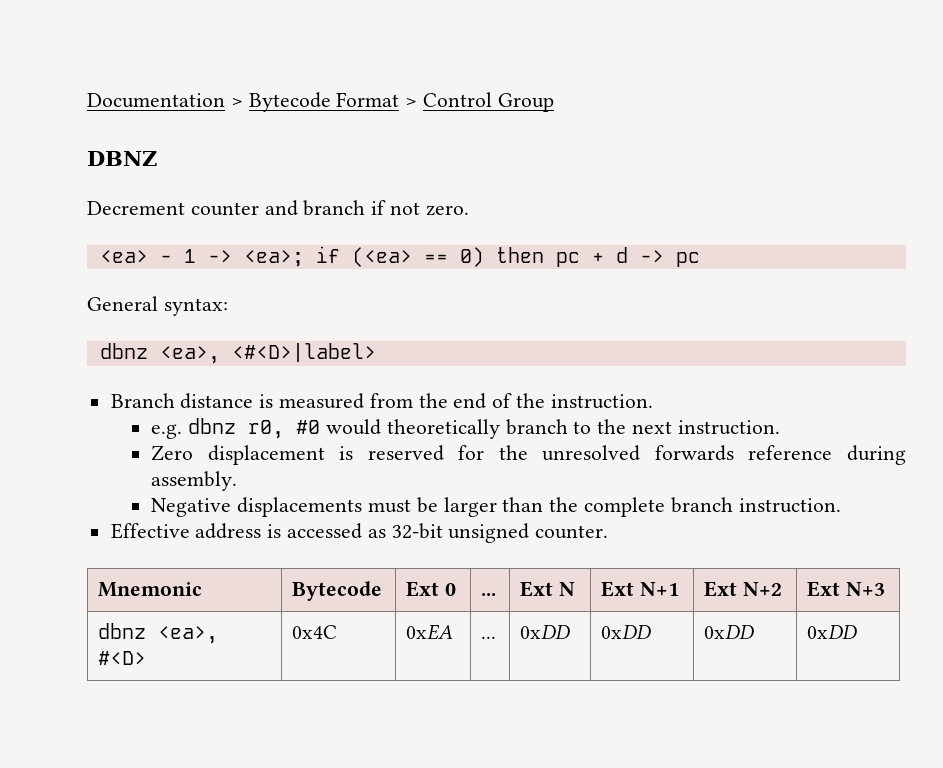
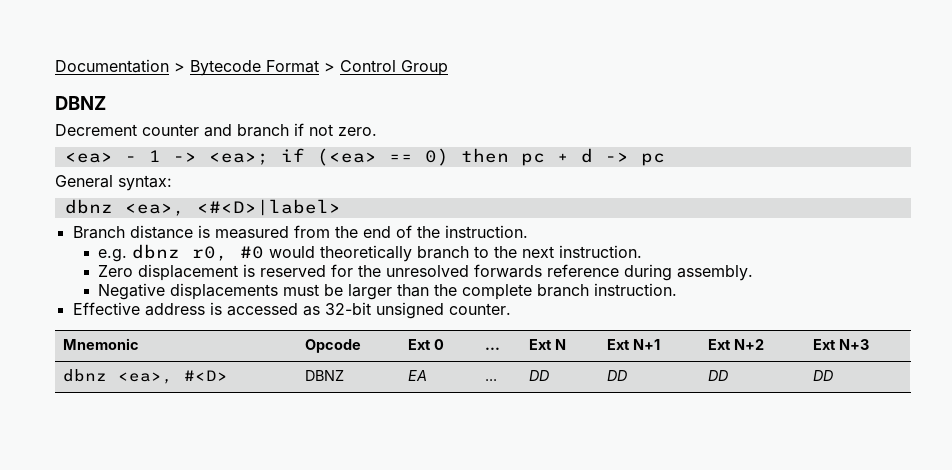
- Mnemonic | Bytecode | Ext 0 | ... | Ext N | Ext N+1 | Ext N+2 | Ext N+3
+ Mnemonic | Opcode | Ext 0 | ... | Ext N | Ext N+1 | Ext N+2 | Ext N+3
- dbnz <ea>, #<D> | 0x4C | 0xEA | ... | 0xDD | 0xDD | 0xDD | 0xDD
+ dbnz <ea>, #<D> | DBNZ | EA | ... | DD | DD | DD | DD

